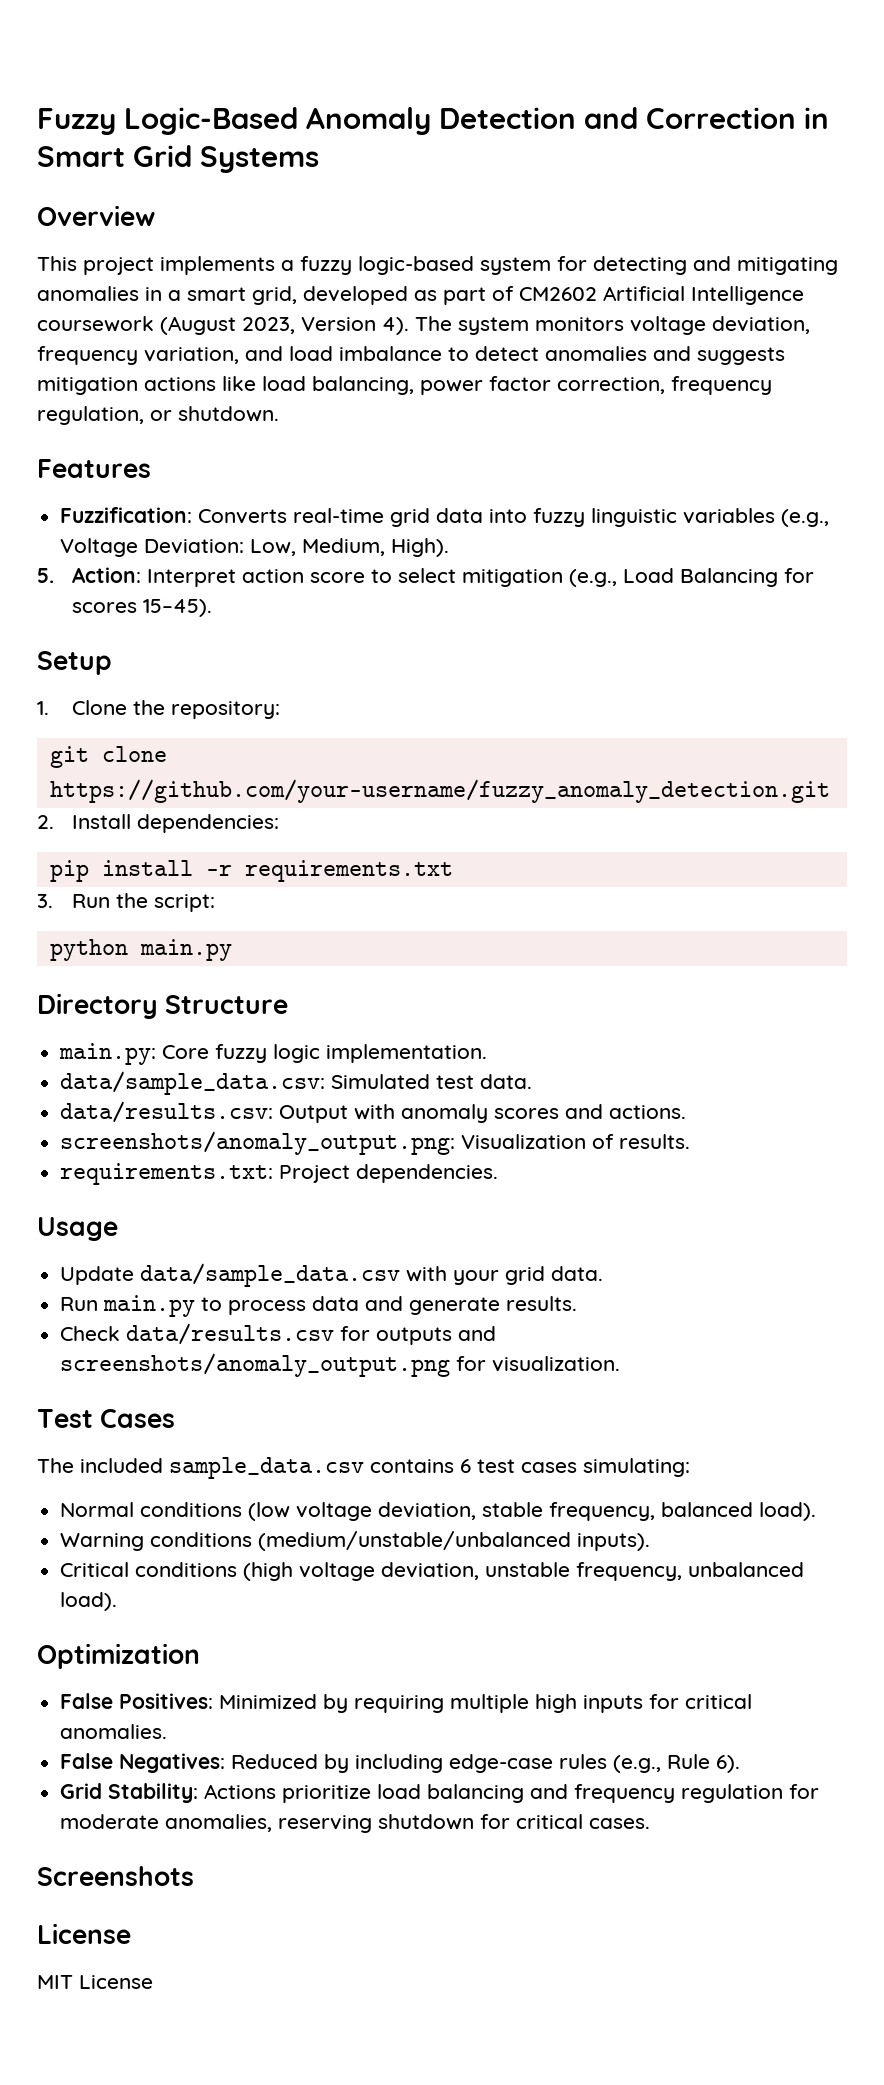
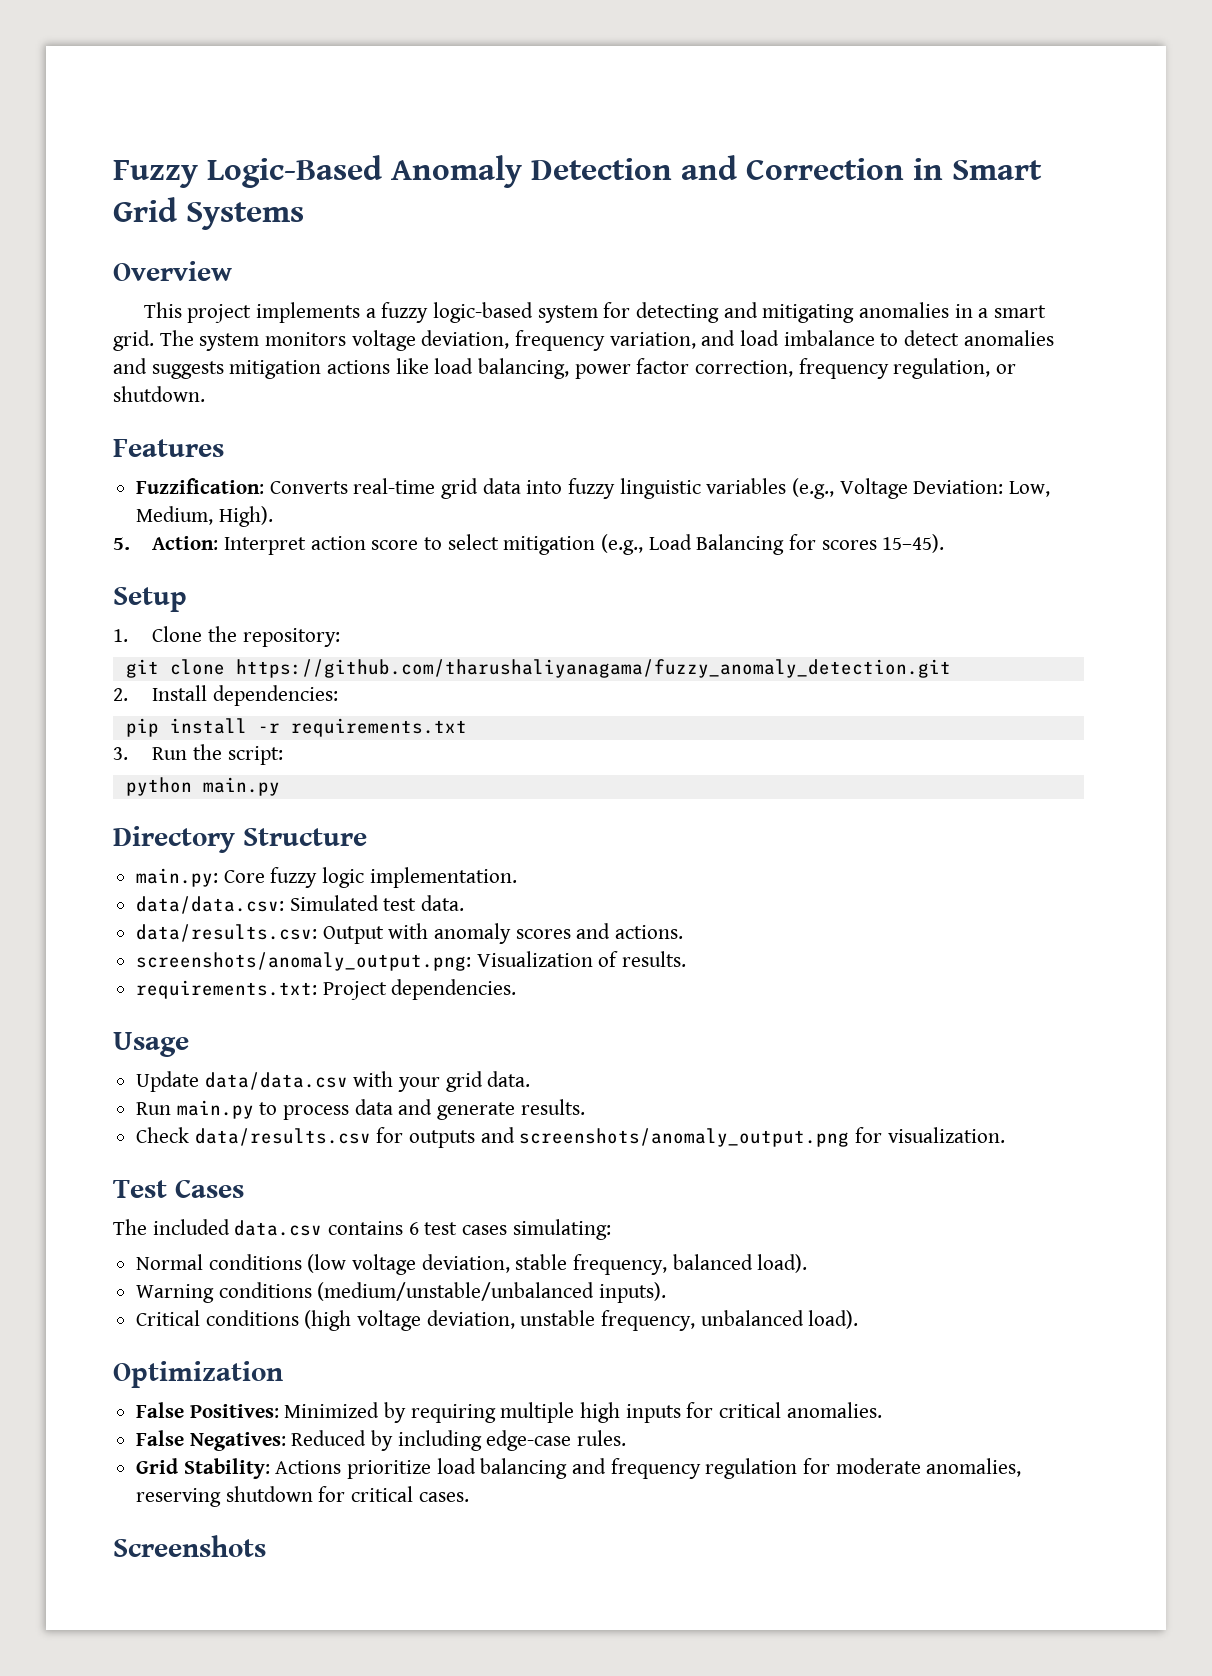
- This project implements a fuzzy logic-based system for detecting and mitigating anomalies in a smart grid, developed as part of CM2602 Artificial Intelligence coursework (August 2023, Version 4).
+ This project implements a fuzzy logic-based system for detecting and mitigating anomalies in a smart grid.
- git clone https://github.com/your-username/fuzzy_anomaly_detection.git
+ git clone https://github.com/tharushaliyanagama/fuzzy_anomaly_detection.git
- data/sample_data.csv: Simulated test data.
+ data/data.csv: Simulated test data.
- Update data/sample_data.csv with your grid data.
+ Update data/data.csv with your grid data.
- The included sample_data.csv contains 6 test cases simulating:
+ The included data.csv contains 6 test cases simulating:
- False Negatives: Reduced by including edge-case rules (e.g., Rule 6).
+ False Negatives: Reduced by including edge-case rules.
  Screenshots
- License
- MIT License

